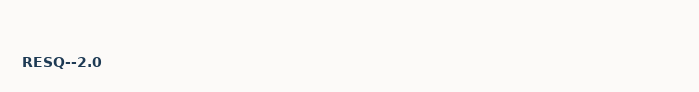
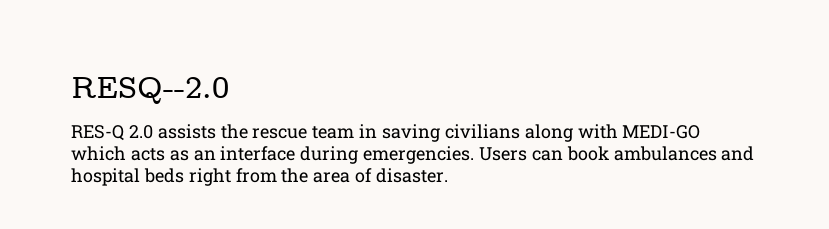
+ RES-Q 2.0 assists the rescue team in saving civilians along with MEDI-GO which acts as an interface during emergencies. Users can book ambulances and hospital beds right from the area of disaster.

